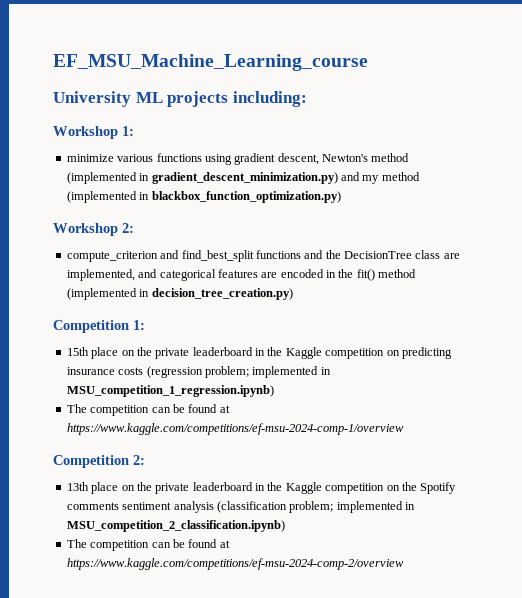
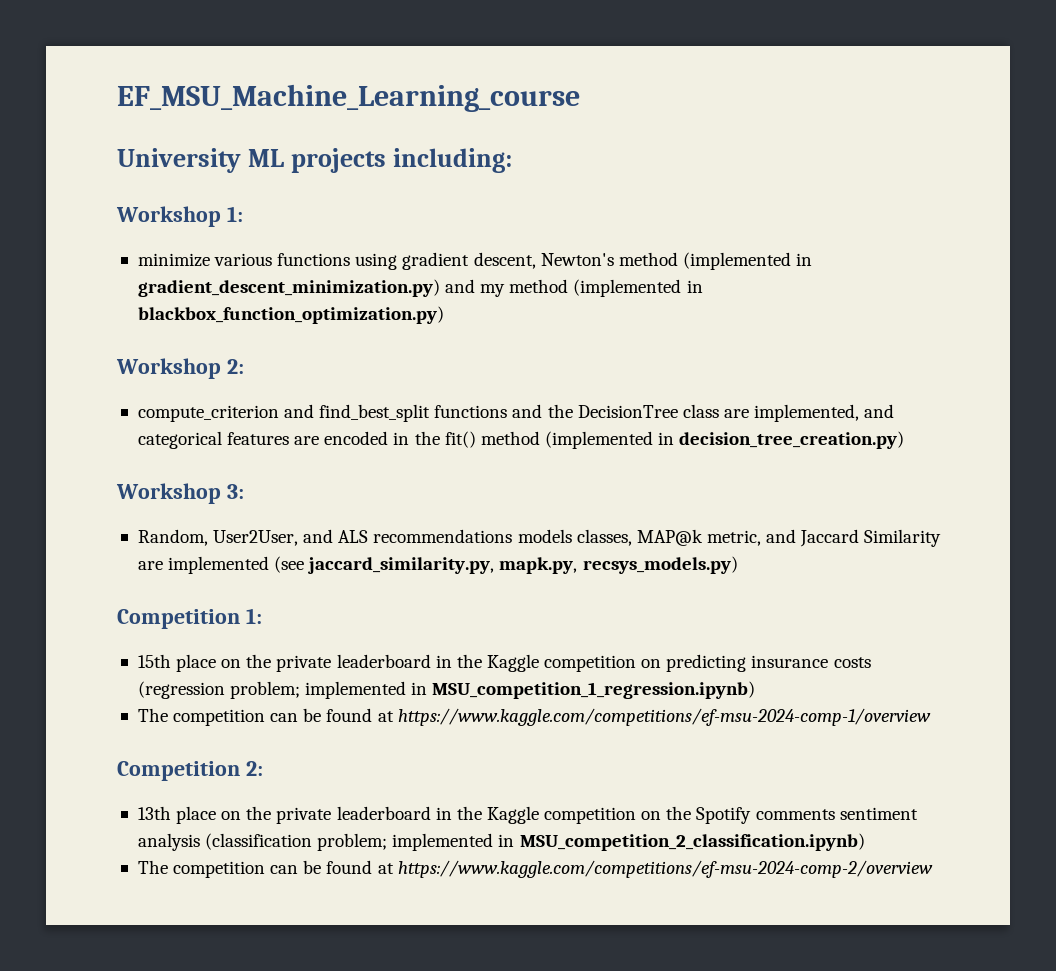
+ Workshop 3:
+ Random, User2User, and ALS recommendations models classes, MAP@k metric, and Jaccard Similarity are implemented (see jaccard_similarity.py, mapk.py, recsys_models.py)

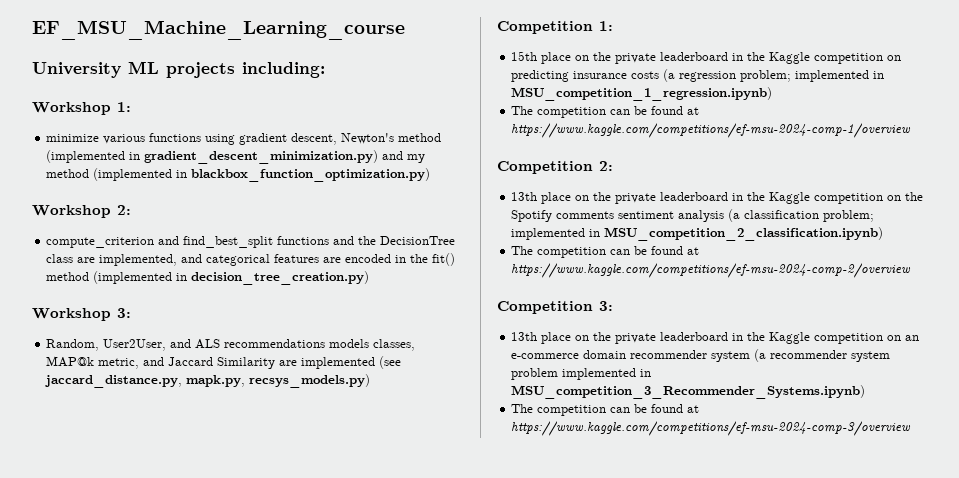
- Random, User2User, and ALS recommendations models classes, MAP@k metric, and Jaccard Similarity are implemented (see jaccard_similarity.py, mapk.py, recsys_models.py)
+ Random, User2User, and ALS recommendations models classes, MAP@k metric, and Jaccard Similarity are implemented (see jaccard_distance.py, mapk.py, recsys_models.py)
- 15th place on the private leaderboard in the Kaggle competition on predicting insurance costs (regression problem; implemented in MSU_competition_1_regression.ipynb)
+ 15th place on the private leaderboard in the Kaggle competition on predicting insurance costs (a regression problem; implemented in MSU_competition_1_regression.ipynb)
- 13th place on the private leaderboard in the Kaggle competition on the Spotify comments sentiment analysis (classification problem; implemented in MSU_competition_2_classification.ipynb)
+ 13th place on the private leaderboard in the Kaggle competition on the Spotify comments sentiment analysis (a classification problem; implemented in MSU_competition_2_classification.ipynb)
+ Competition 3:
+ 13th place on the private leaderboard in the Kaggle competition on an e-commerce domain recommender system (a recommender system problem implemented in MSU_competition_3_Recommender_Systems.ipynb)
+ The competition can be found at https://www.kaggle.com/competitions/ef-msu-2024-comp-3/overview

